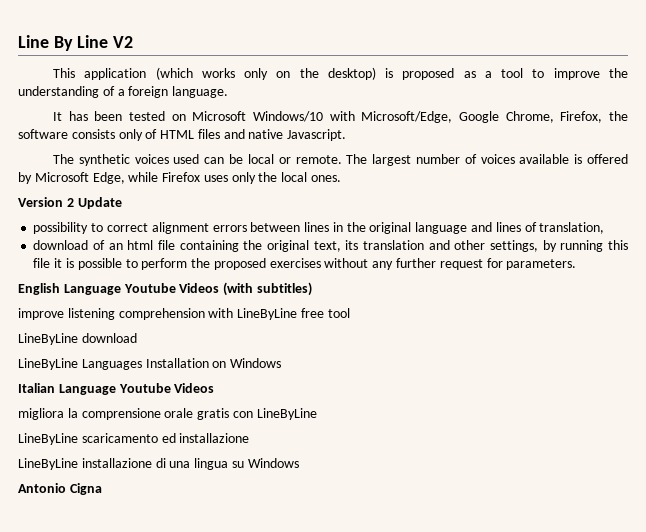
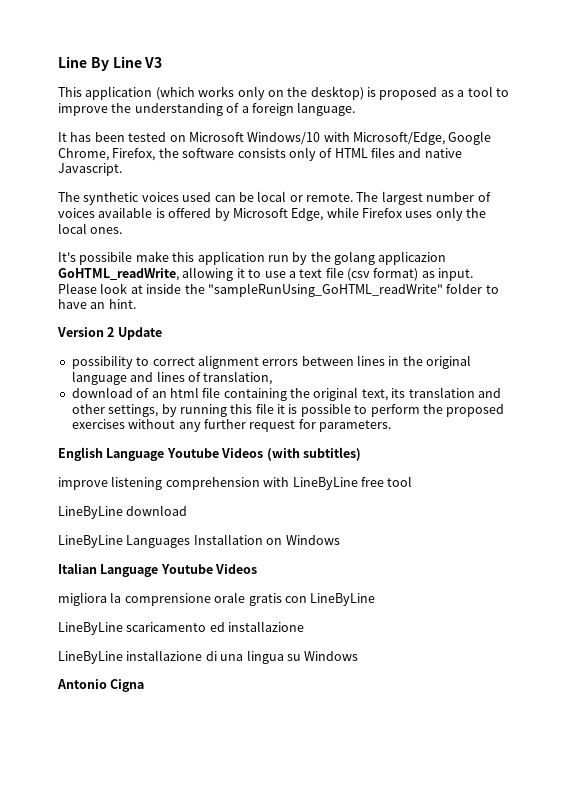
- Line By Line V2
+ Line By Line V3
+ It's possibile make this application run by the golang applicazion GoHTML_readWrite, allowing it to use a text file (csv format) as input. Please look at inside the "sampleRunUsing_GoHTML_readWrite" folder to have an hint.

